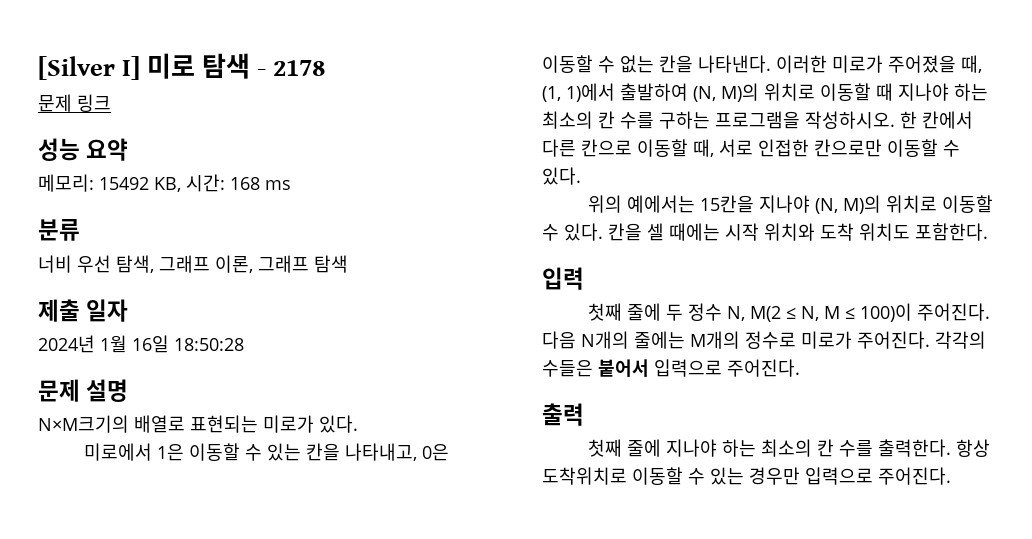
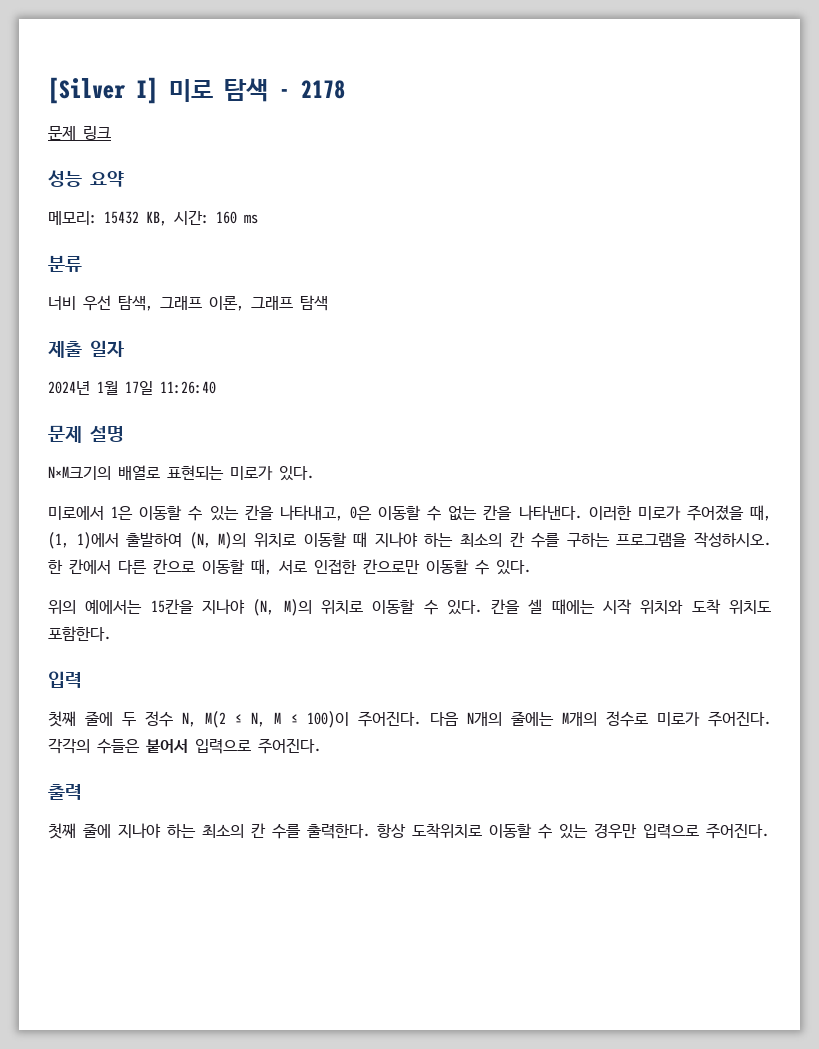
- 메모리: 15492 KB, 시간: 168 ms
+ 메모리: 15432 KB, 시간: 160 ms
- 2024년 1월 16일 18:50:28
+ 2024년 1월 17일 11:26:40

